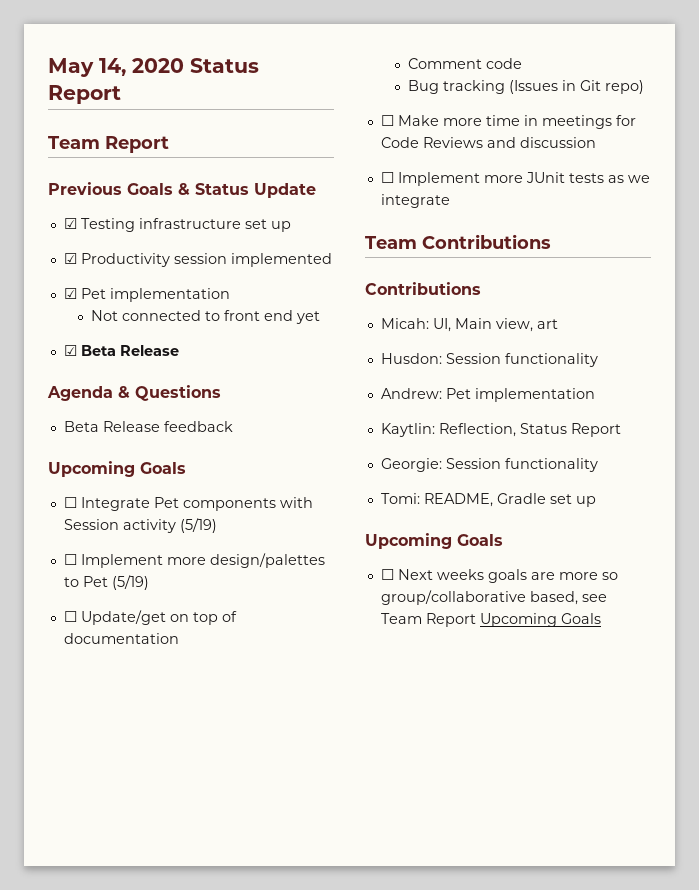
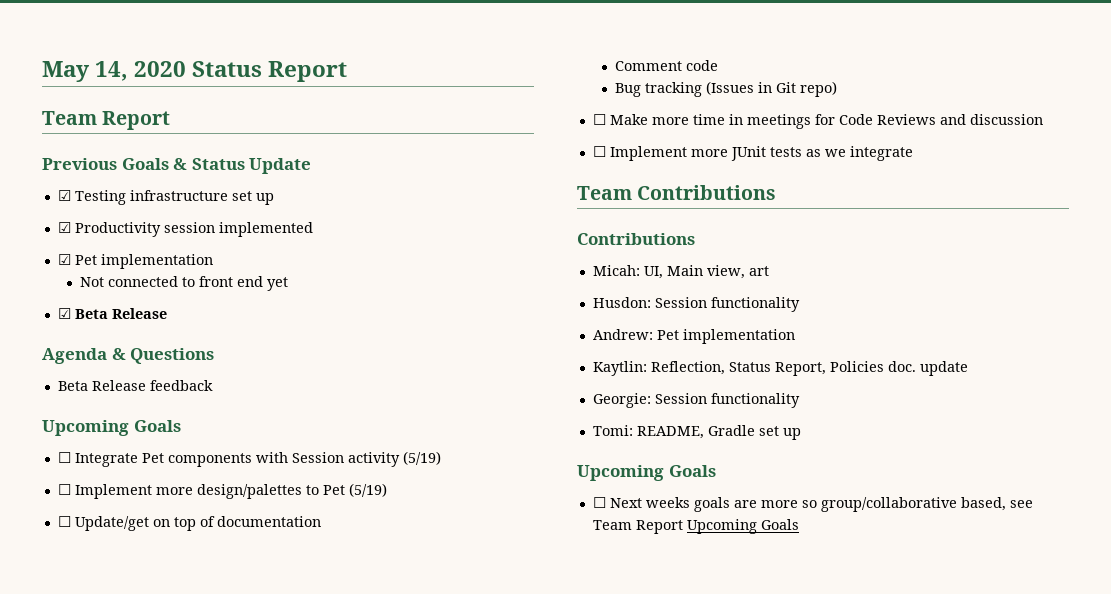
- Kaytlin: Reflection, Status Report
+ Kaytlin: Reflection, Status Report, Policies doc. update

